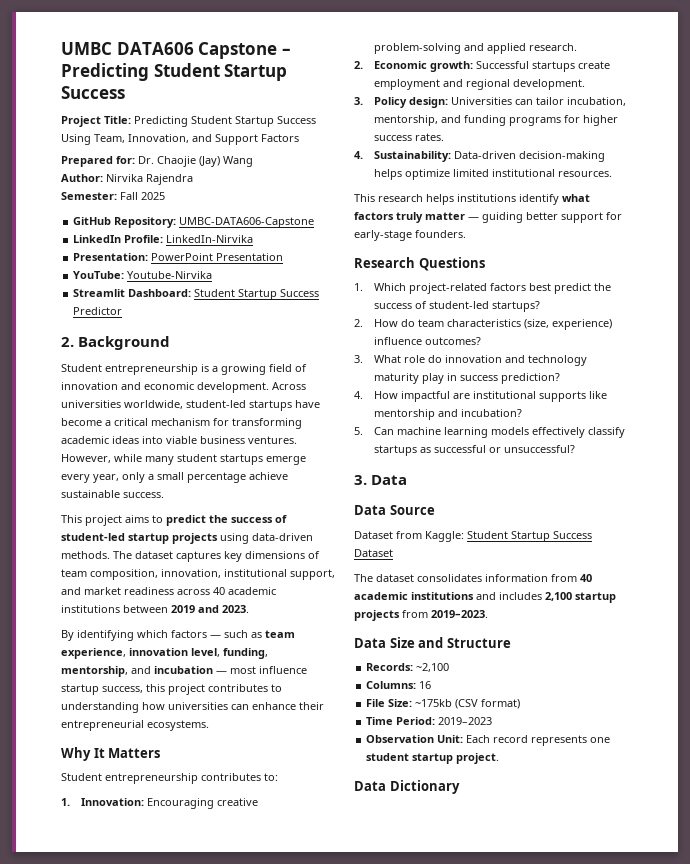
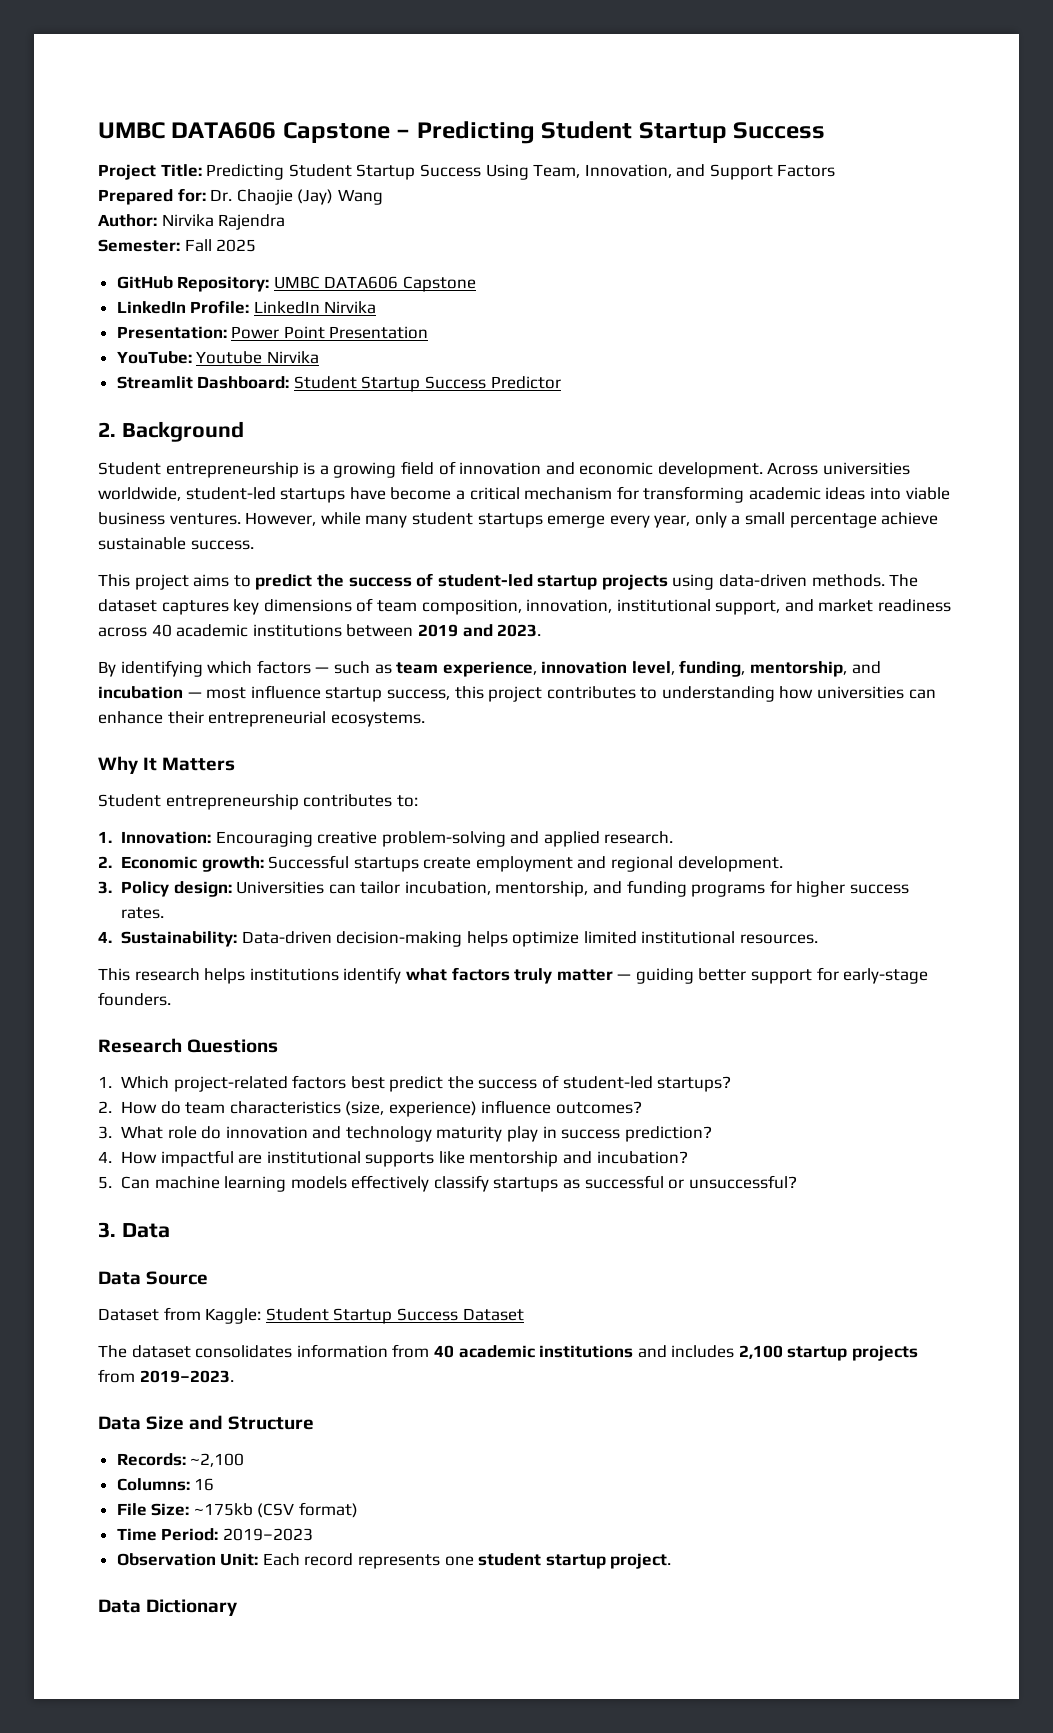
- GitHub Repository: UMBC-DATA606-Capstone
+ GitHub Repository: UMBC DATA606 Capstone
- LinkedIn Profile: LinkedIn-Nirvika
+ LinkedIn Profile: LinkedIn Nirvika
- Presentation: PowerPoint Presentation
+ Presentation: Power Point Presentation
- YouTube: Youtube-Nirvika
+ YouTube: Youtube Nirvika

